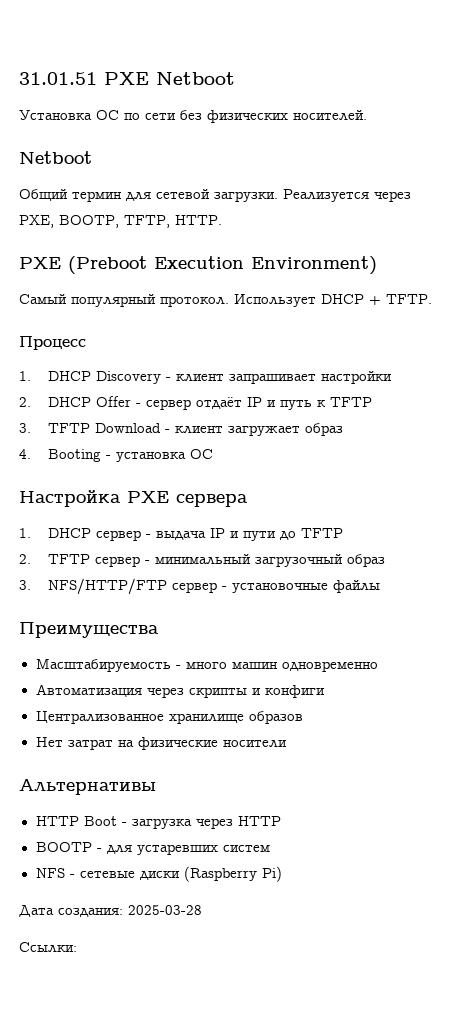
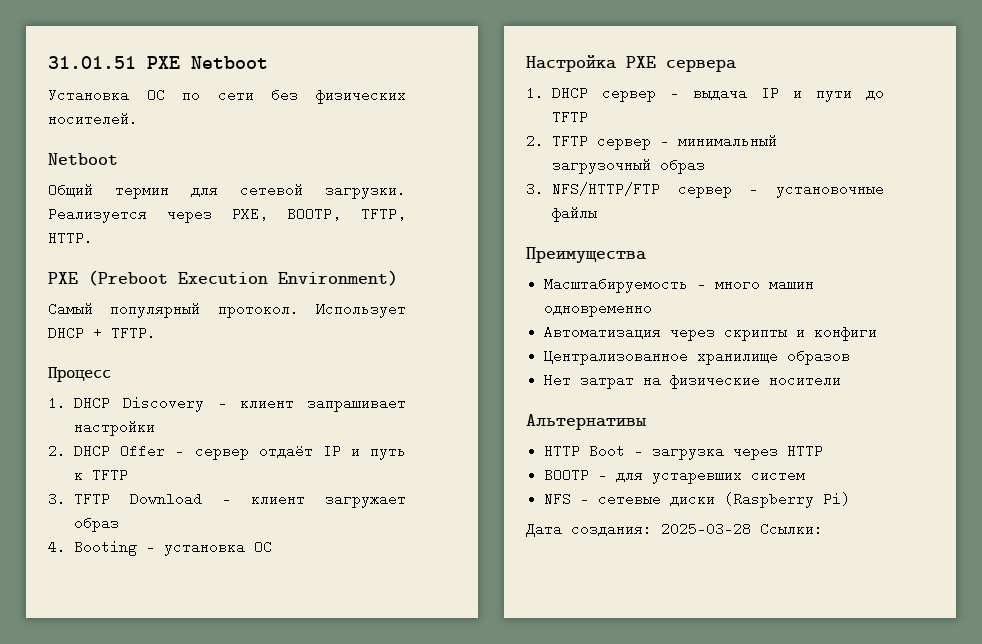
- Дата создания: 2025-03-28
- Ссылки:
+ Дата создания: 2025-03-28 Ссылки:

